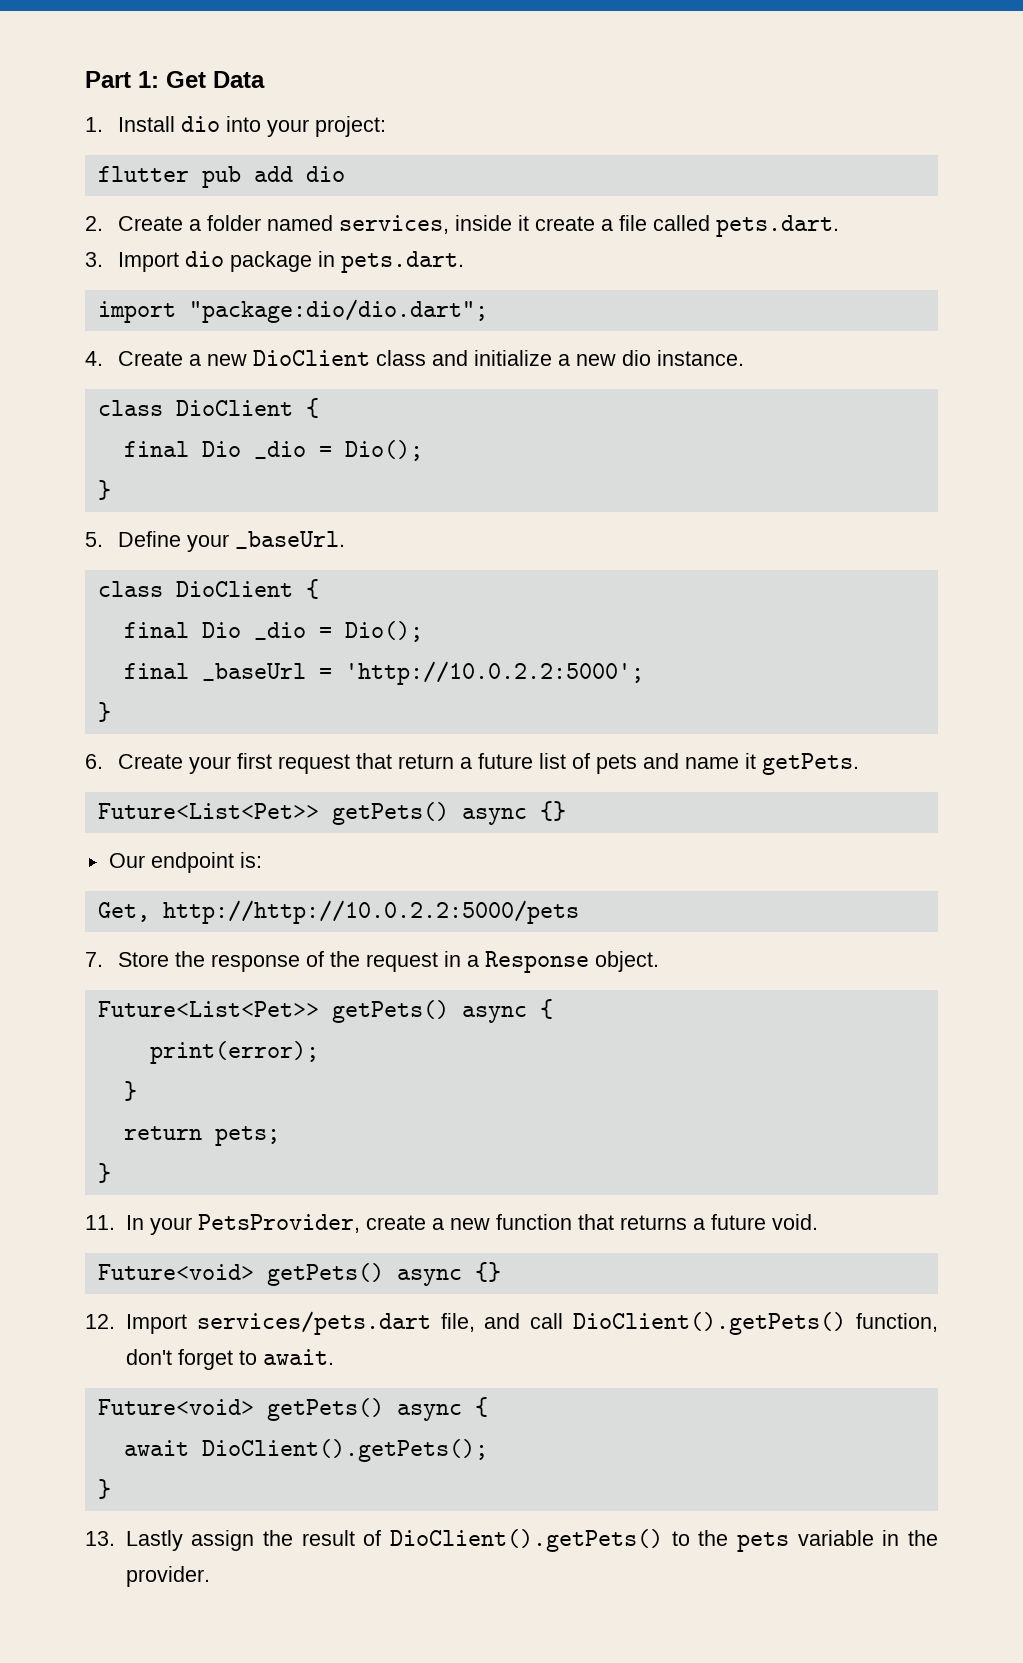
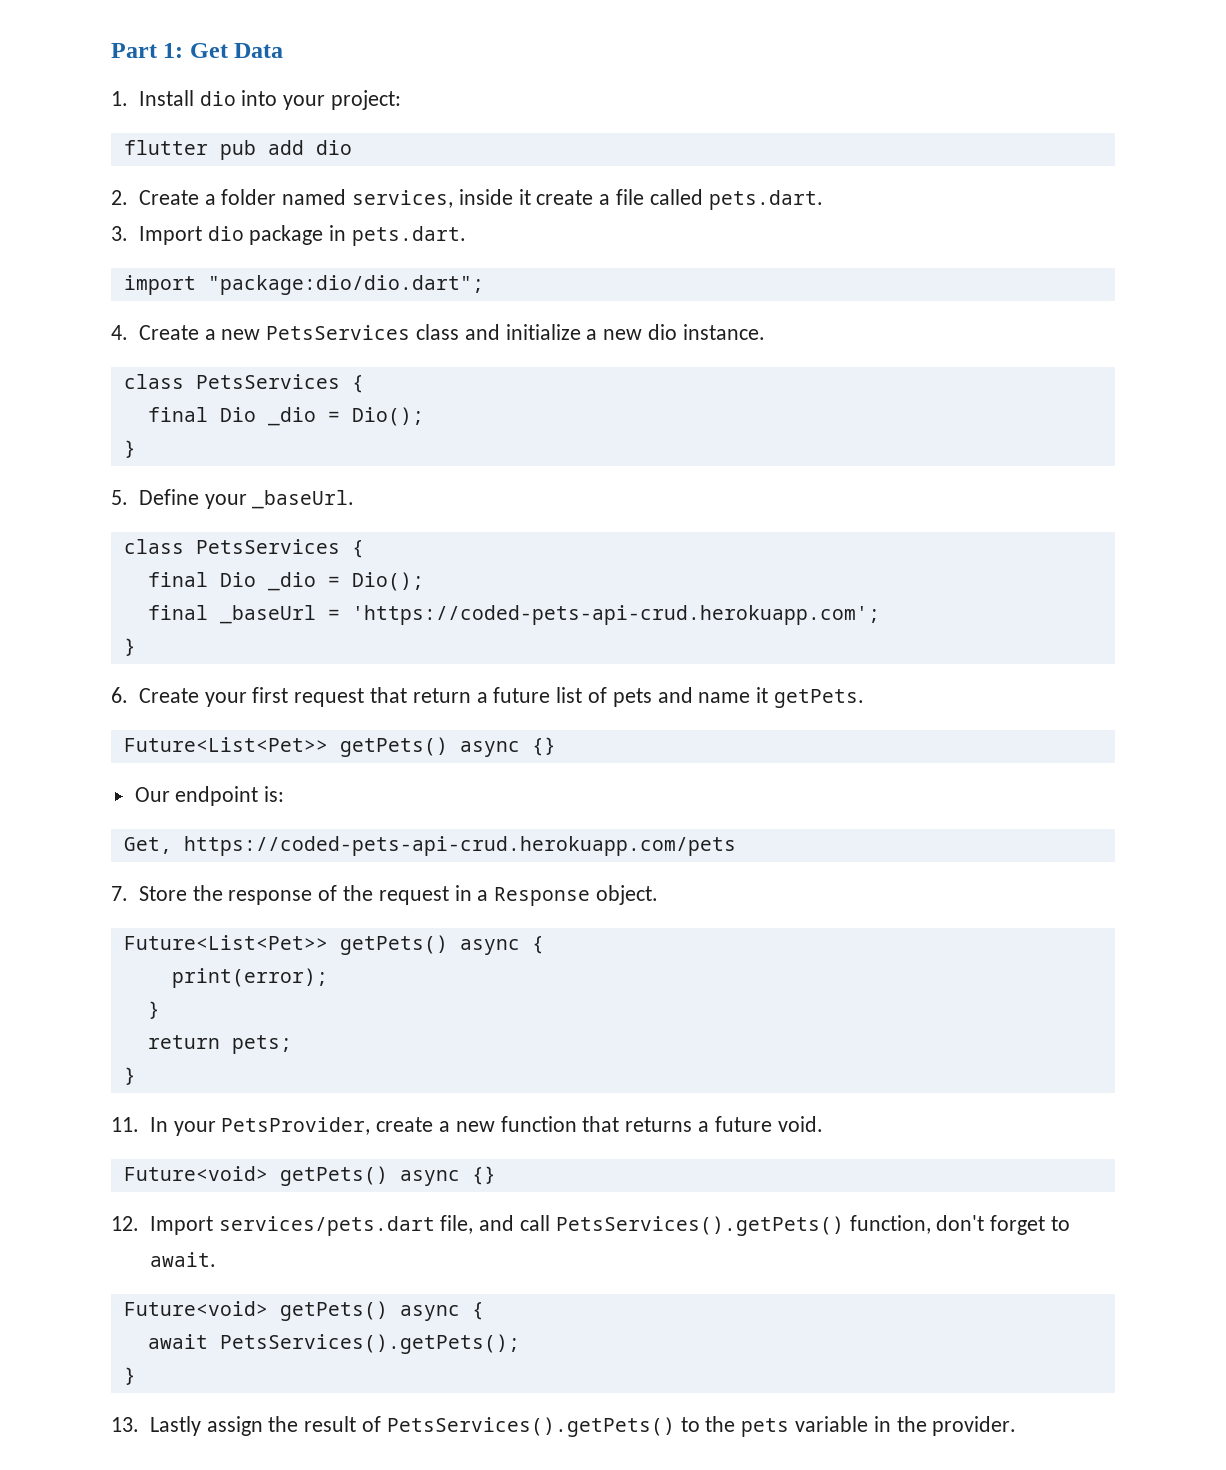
- 4. Create a new DioClient class and initialize a new dio instance.
- class DioClient {
+ 4. Create a new PetsServices class and initialize a new dio instance.
+ class PetsServices {
  5. Define your _baseUrl.
- class DioClient {
+ class PetsServices {
- final _baseUrl = 'http://10.0.2.2:5000';
+ final _baseUrl = 'https://coded-pets-api-crud.herokuapp.com';
- Get, http://http://10.0.2.2:5000/pets
+ Get, https://coded-pets-api-crud.herokuapp.com/pets
- 12. Import services/pets.dart file, and call DioClient().getPets() function, don't forget to await.
+ 12. Import services/pets.dart file, and call PetsServices().getPets() function, don't forget to await.
- await DioClient().getPets();
+ await PetsServices().getPets();
- 13. Lastly assign the result of DioClient().getPets() to the pets variable in the provider.
+ 13. Lastly assign the result of PetsServices().getPets() to the pets variable in the provider.

